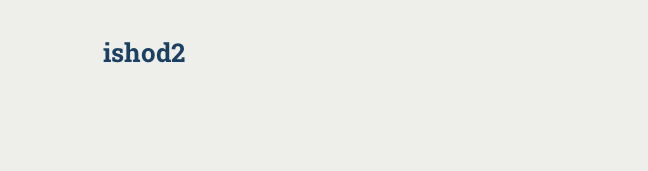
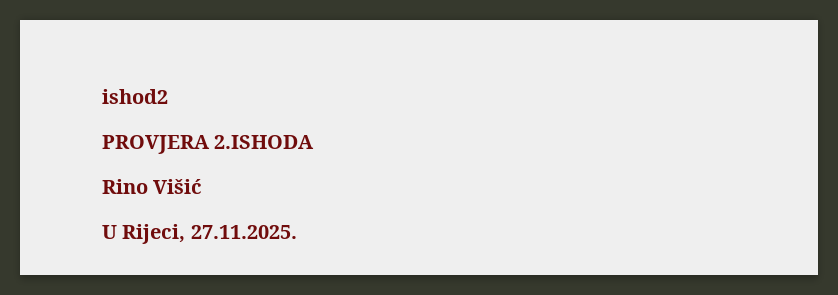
+ PROVJERA 2.ISHODA
+ Rino Višić
+ U Rijeci, 27.11.2025.

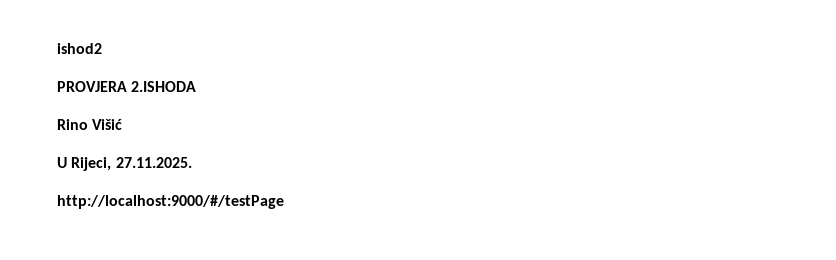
+ http://localhost:9000/#/testPage

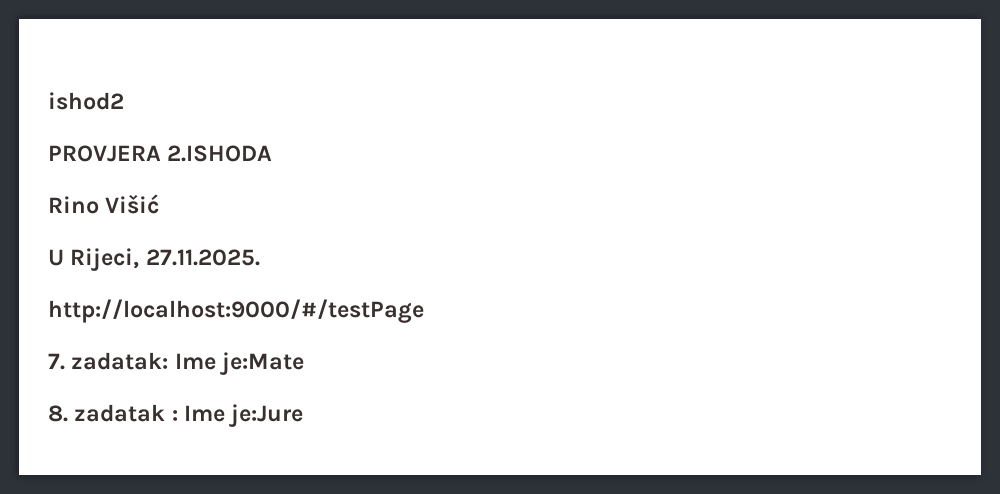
+ 7. zadatak: Ime je:Mate
+ 8. zadatak : Ime je:Jure

